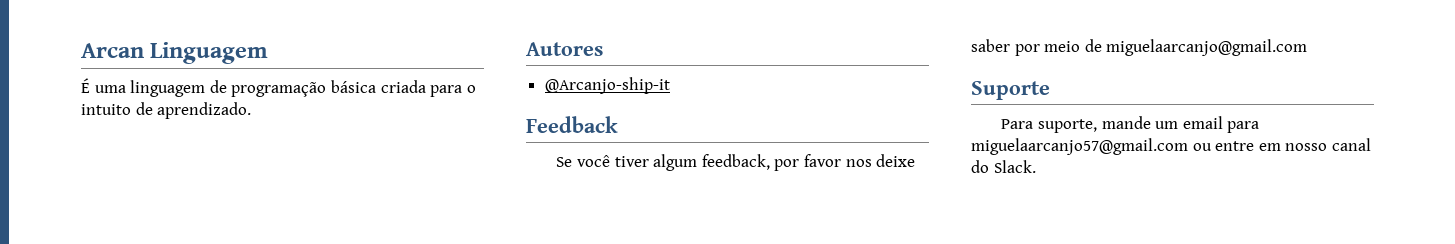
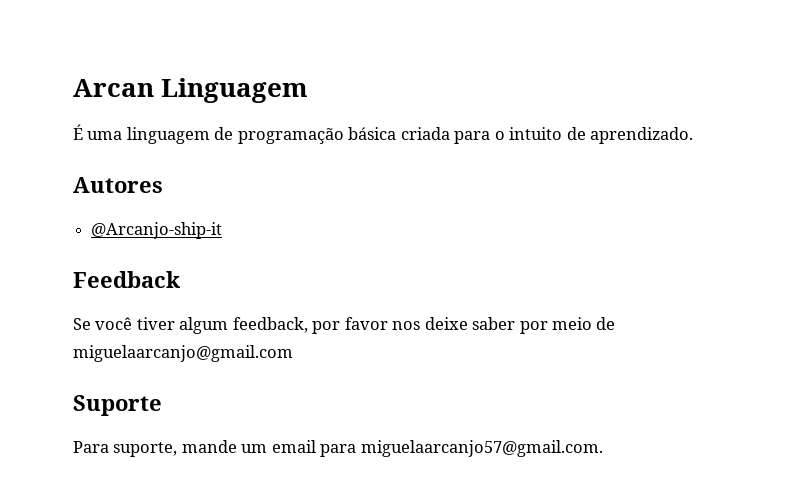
- Para suporte, mande um email para miguelaarcanjo57@gmail.com ou entre em nosso canal do Slack.
+ Para suporte, mande um email para miguelaarcanjo57@gmail.com.

